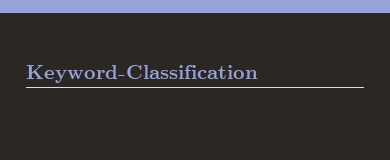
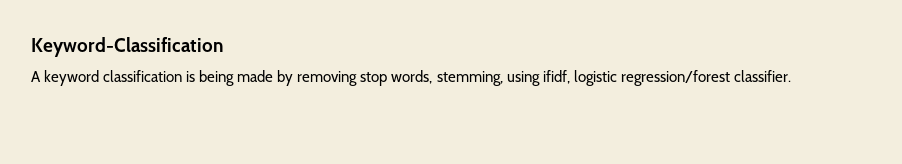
+ A keyword classification is being made by removing stop words, stemming, using ifidf, logistic regression/forest classifier.

